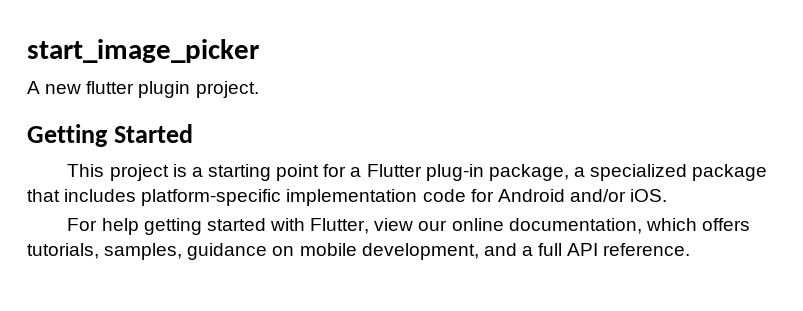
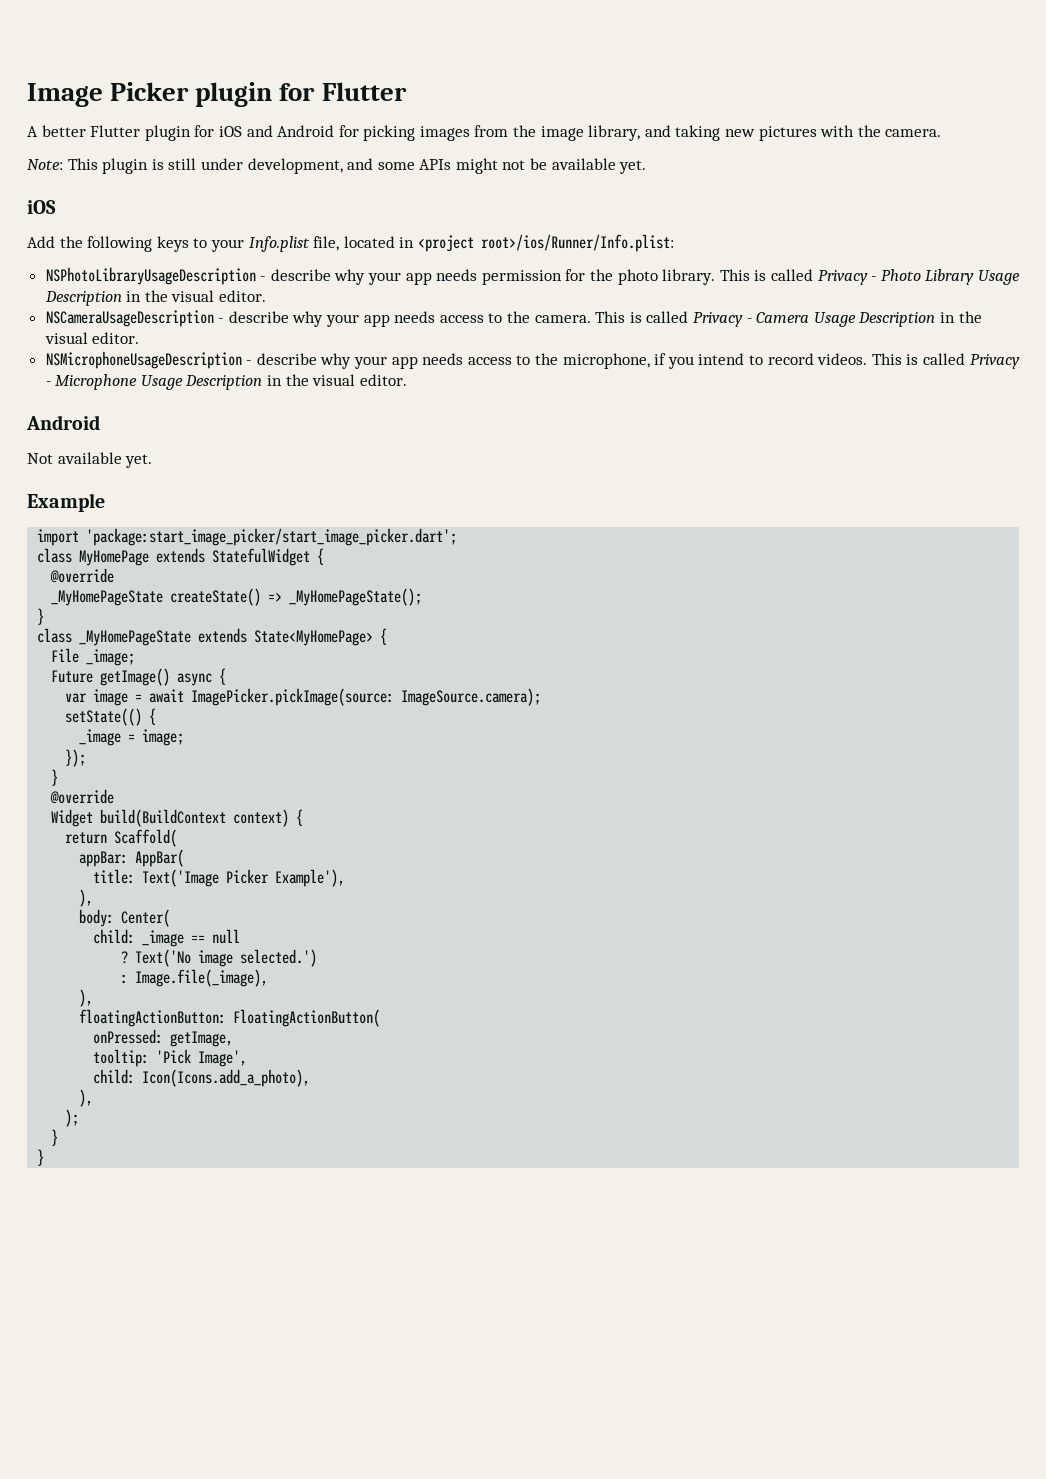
- start_image_picker
- A new flutter plugin project.
- Getting Started
- This project is a starting point for a Flutter plug-in package, a specialized package that includes platform-specific implementation code for Android and/or iOS.
- For help getting started with Flutter, view our online documentation, which offers tutorials, samples, guidance on mobile development, and a full API reference.
+ Image Picker plugin for Flutter
+ A better Flutter plugin for iOS and Android for picking images from the image library, and taking new pictures with the camera.
+ Note: This plugin is still under development, and some APIs might not be available yet.
+ iOS
+ Add the following keys to your Info.plist file, located in <project root>/ios/Runner/Info.plist:
+ NSPhotoLibraryUsageDescription - describe why your app needs permission for the photo library. This is called Privacy - Photo Library Usage Description in the visual editor.
+ NSCameraUsageDescription - describe why your app needs access to the camera. This is called Privacy - Camera Usage Description in the visual editor.
+ NSMicrophoneUsageDescription - describe why your app needs access to the microphone, if you intend to record videos. This is called Privacy - Microphone Usage Description in the visual editor.
+ Android
+ Not available yet.
+ Example
+ import 'package:start_image_picker/start_image_picker.dart';
+ class MyHomePage extends StatefulWidget {
+ @override
+ _MyHomePageState createState() => _MyHomePageState();
+ }
+ class _MyHomePageState extends State<MyHomePage> {
+ File _image;
+ Future getImage() async {
+ var image = await ImagePicker.pickImage(source: ImageSource.camera);
+ setState(() {
+ _image = image;
+ });
+ }
+ @override
+ Widget build(BuildContext context) {
+ return Scaffold(
+ appBar: AppBar(
+ title: Text('Image Picker Example'),
+ ),
+ body: Center(
+ child: _image == null
+ ? Text('No image selected.')
+ : Image.file(_image),
+ ),
+ floatingActionButton: FloatingActionButton(
+ onPressed: getImage,
+ tooltip: 'Pick Image',
+ child: Icon(Icons.add_a_photo),
+ ),
+ );
+ }
+ }

